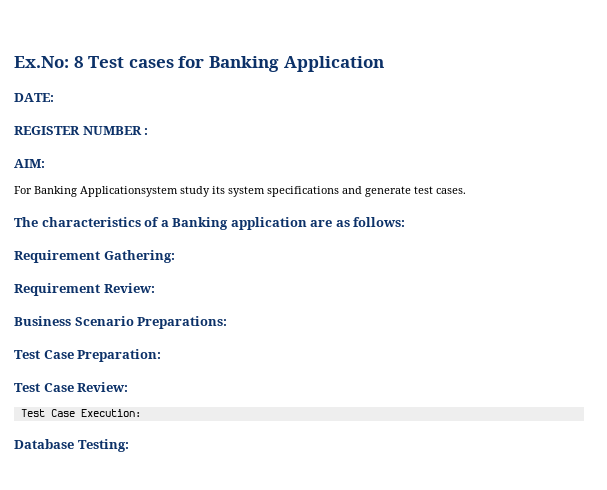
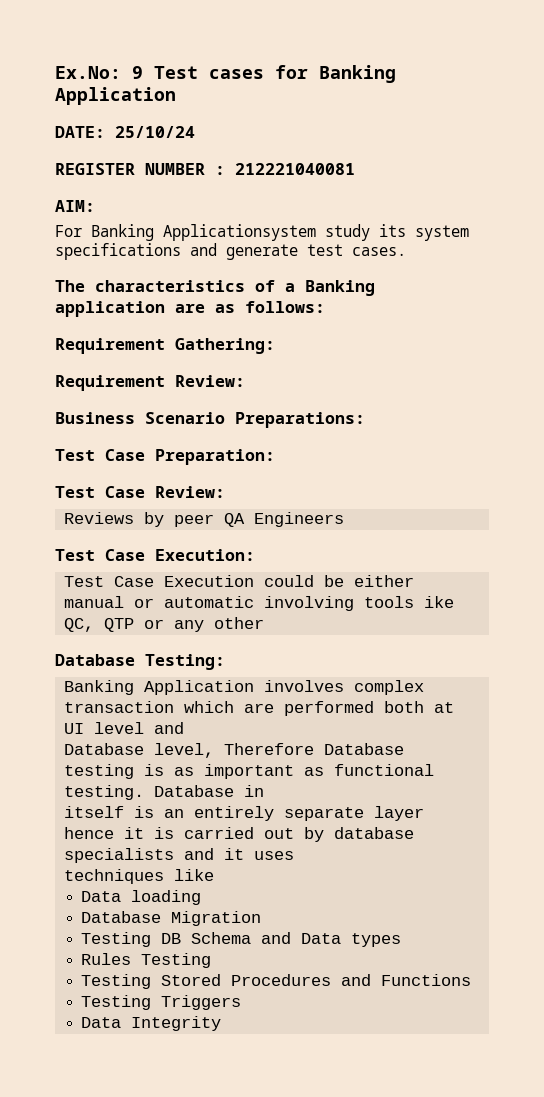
- Ex.No: 8 Test cases for Banking Application
+ Ex.No: 9 Test cases for Banking Application
- DATE:
+ DATE: 25/10/24
- REGISTER NUMBER :
+ REGISTER NUMBER : 212221040081
+ Reviews by peer QA Engineers
  Test Case Execution:
+ Test Case Execution could be either manual or automatic involving tools ike QC, QTP or any other
  Database Testing:
+ Banking Application involves complex transaction which are performed both at UI level and
+ Database level, Therefore Database testing is as important as functional testing. Database in
+ itself is an entirely separate layer hence it is carried out by database specialists and it uses
+ techniques like
+ Data loading
+ Database Migration
+ Testing DB Schema and Data types
+ Rules Testing
+ Testing Stored Procedures and Functions
+ Testing Triggers
+ Data Integrity

